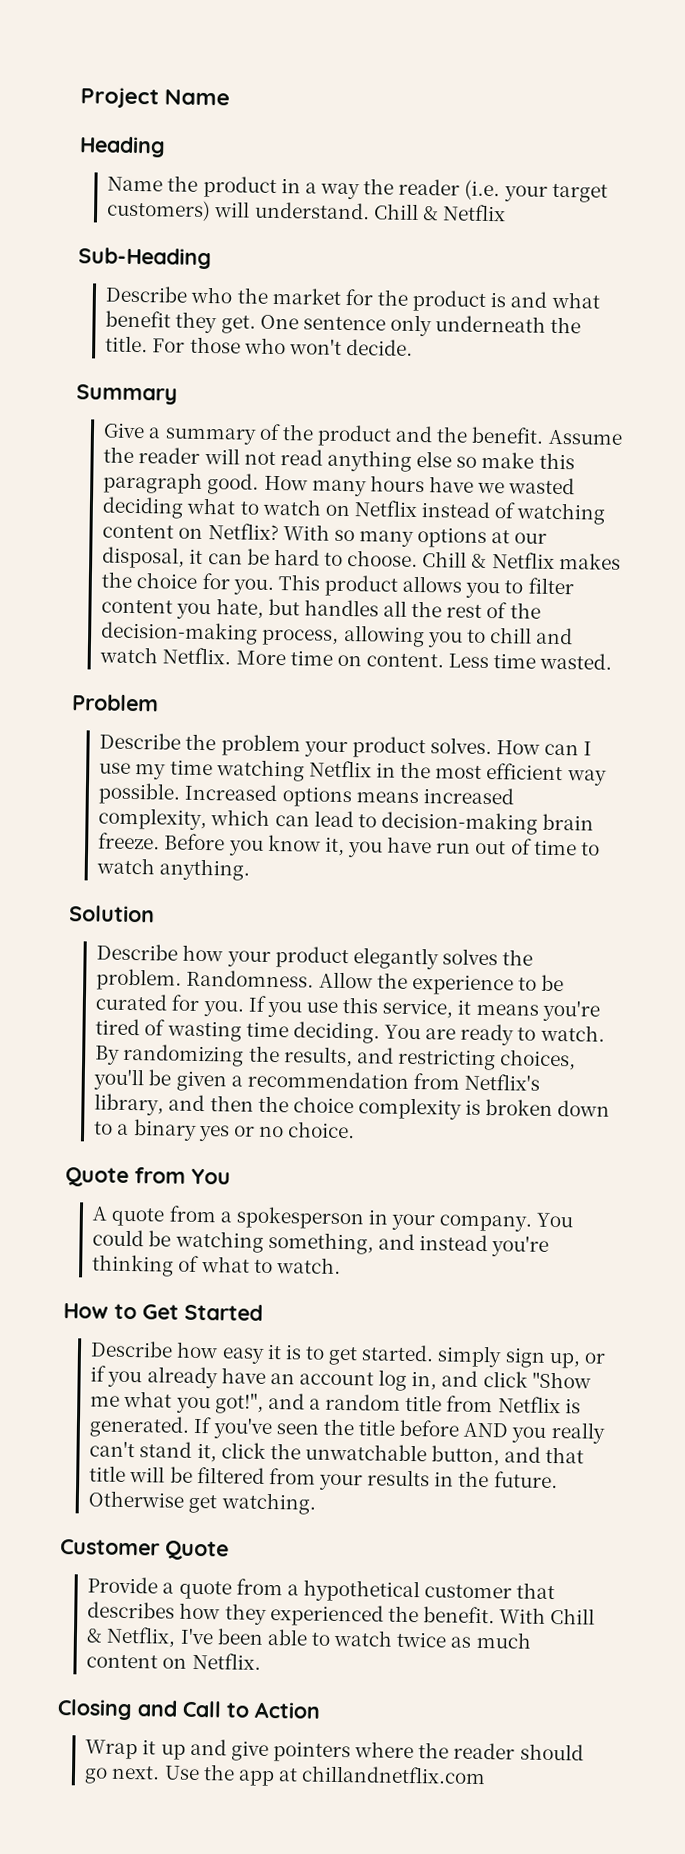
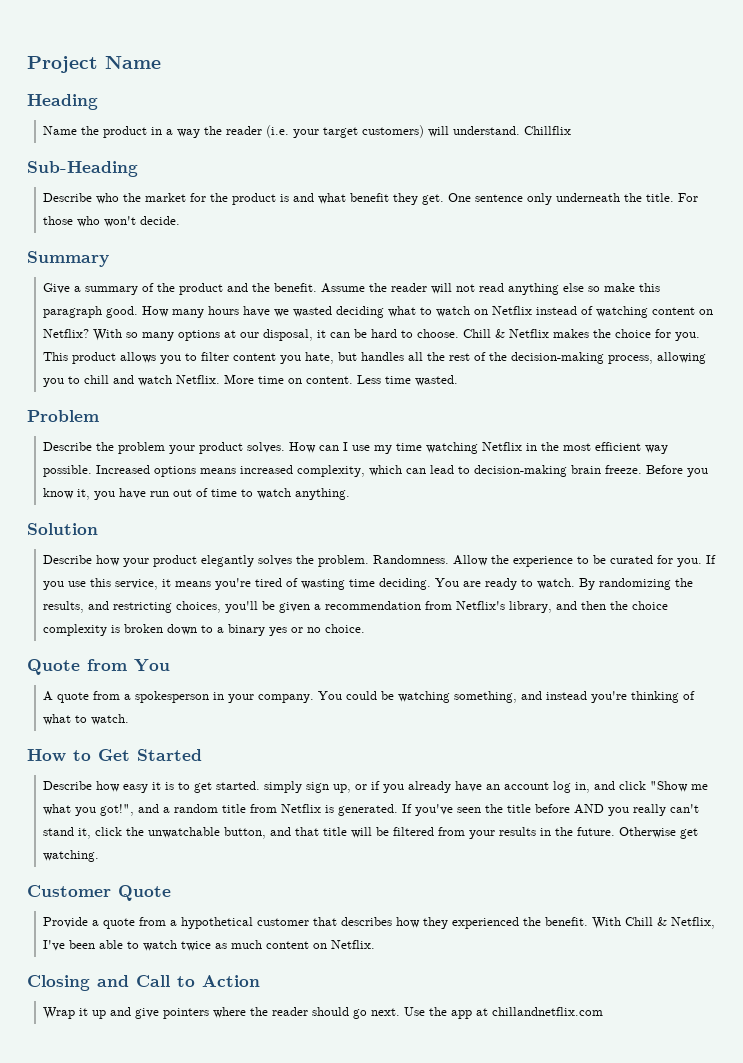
- Name the product in a way the reader (i.e. your target customers) will understand. Chill & Netflix
+ Name the product in a way the reader (i.e. your target customers) will understand. Chillflix

